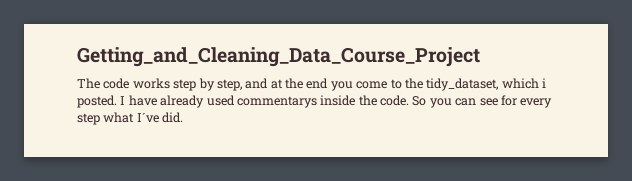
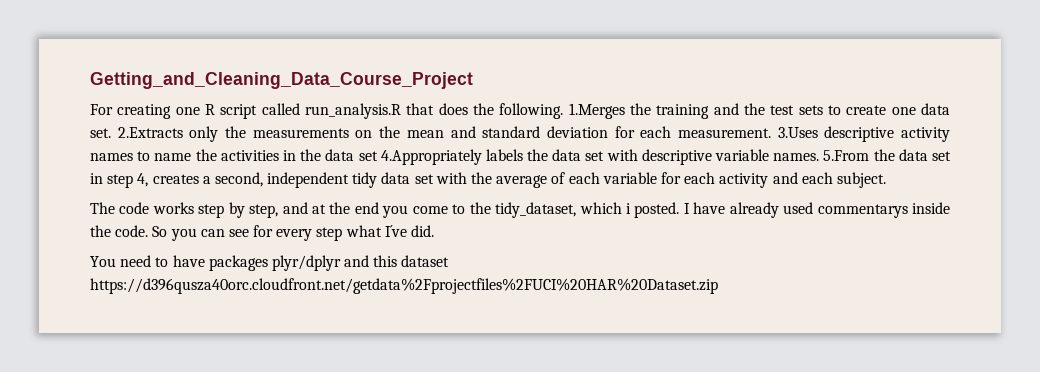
+ For creating one R script called run_analysis.R that does the following. 1.Merges the training and the test sets to create one data set. 2.Extracts only the measurements on the mean and standard deviation for each measurement. 3.Uses descriptive activity names to name the activities in the data set 4.Appropriately labels the data set with descriptive variable names. 5.From the data set in step 4, creates a second, independent tidy data set with the average of each variable for each activity and each subject.
+ You need to have packages plyr/dplyr and this dataset https://d396qusza40orc.cloudfront.net/getdata%2Fprojectfiles%2FUCI%20HAR%20Dataset.zip

